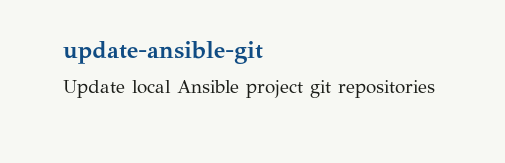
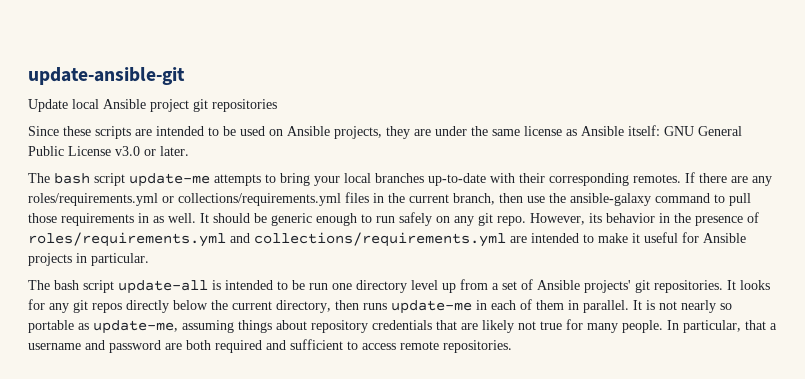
+ Since these scripts are intended to be used on Ansible projects, they are under the same license as Ansible itself: GNU General Public License v3.0 or later.
+ The bash script update-me attempts to bring your local branches up-to-date with their corresponding remotes. If there are any roles/requirements.yml or collections/requirements.yml files in the current branch, then use the ansible-galaxy command to pull those requirements in as well. It should be generic enough to run safely on any git repo. However, its behavior in the presence of roles/requirements.yml and collections/requirements.yml are intended to make it useful for Ansible projects in particular.
+ The bash script update-all is intended to be run one directory level up from a set of Ansible projects' git repositories. It looks for any git repos directly below the current directory, then runs update-me in each of them in parallel. It is not nearly so portable as update-me, assuming things about repository credentials that are likely not true for many people. In particular, that a username and password are both required and sufficient to access remote repositories.

